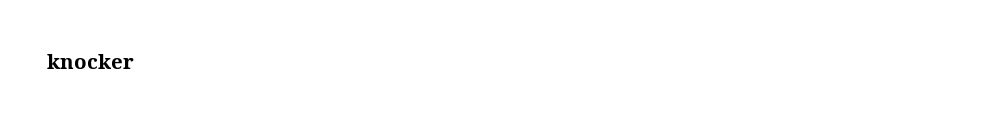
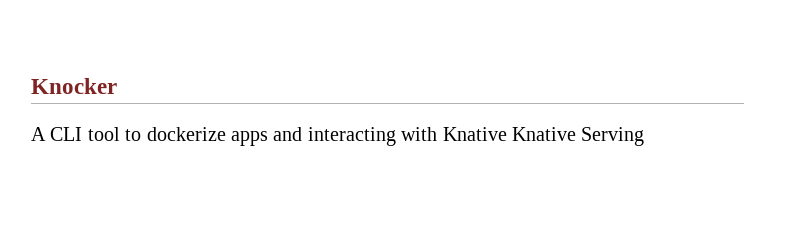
- knocker
+ Knocker
+ A CLI tool to dockerize apps and interacting with Knative Knative Serving

